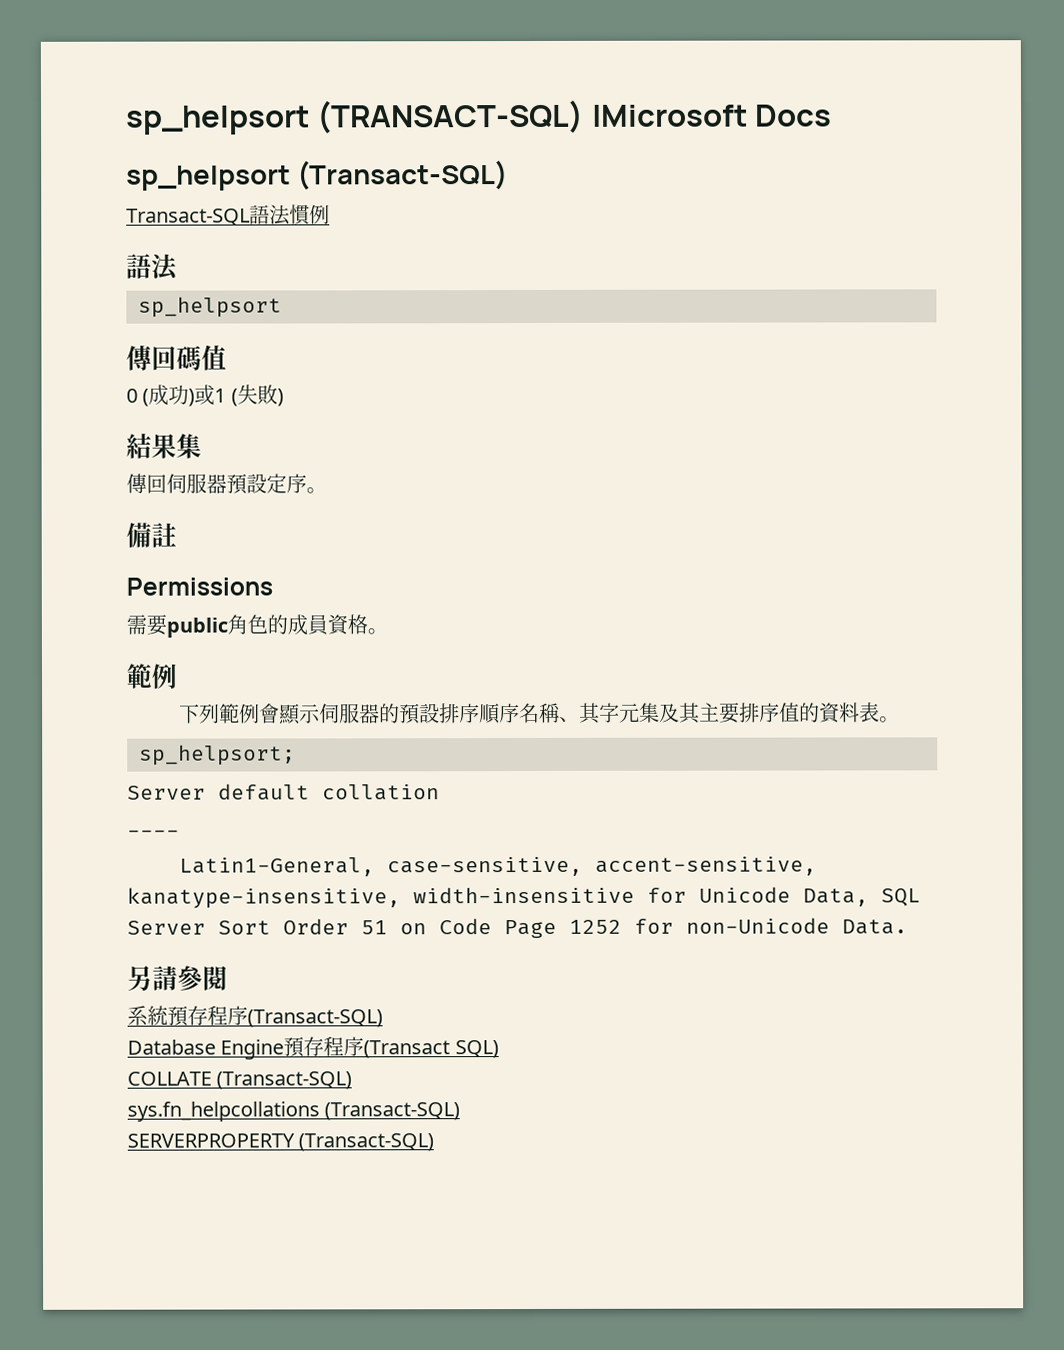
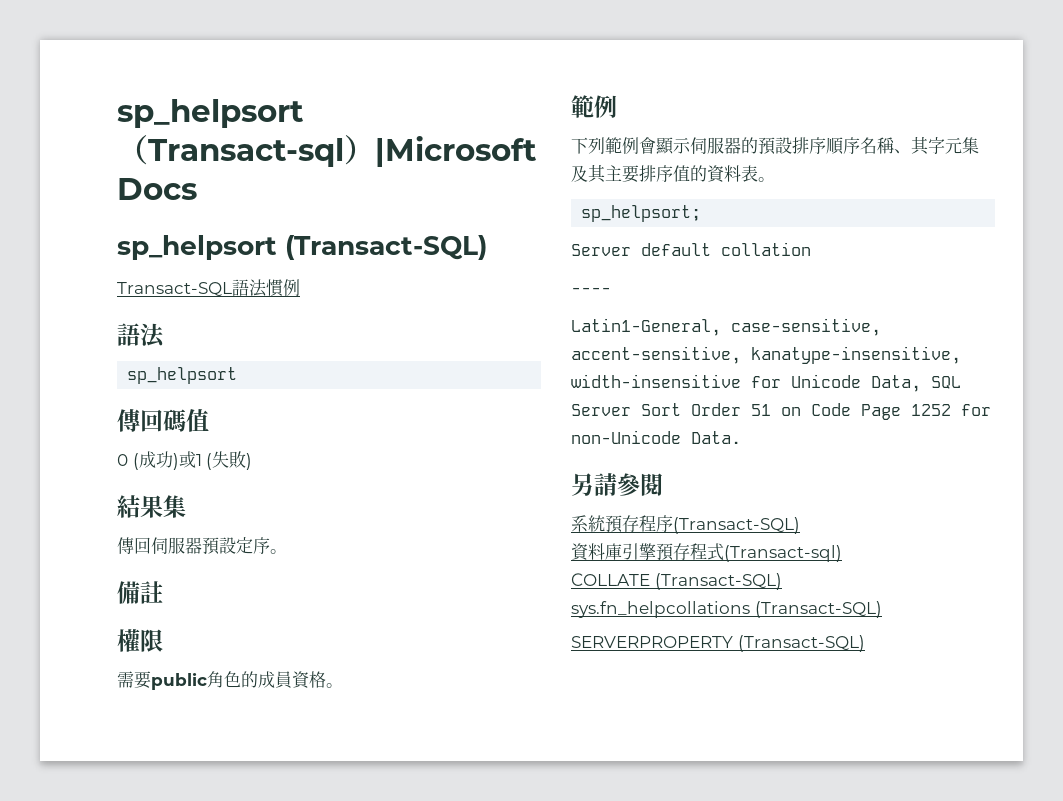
- sp_helpsort (TRANSACT-SQL) |Microsoft Docs
+ sp_helpsort（Transact-sql）|Microsoft Docs
- Permissions
+ 權限
- Database Engine預存程序(Transact SQL)
+ 資料庫引擎預存程式(Transact-sql)

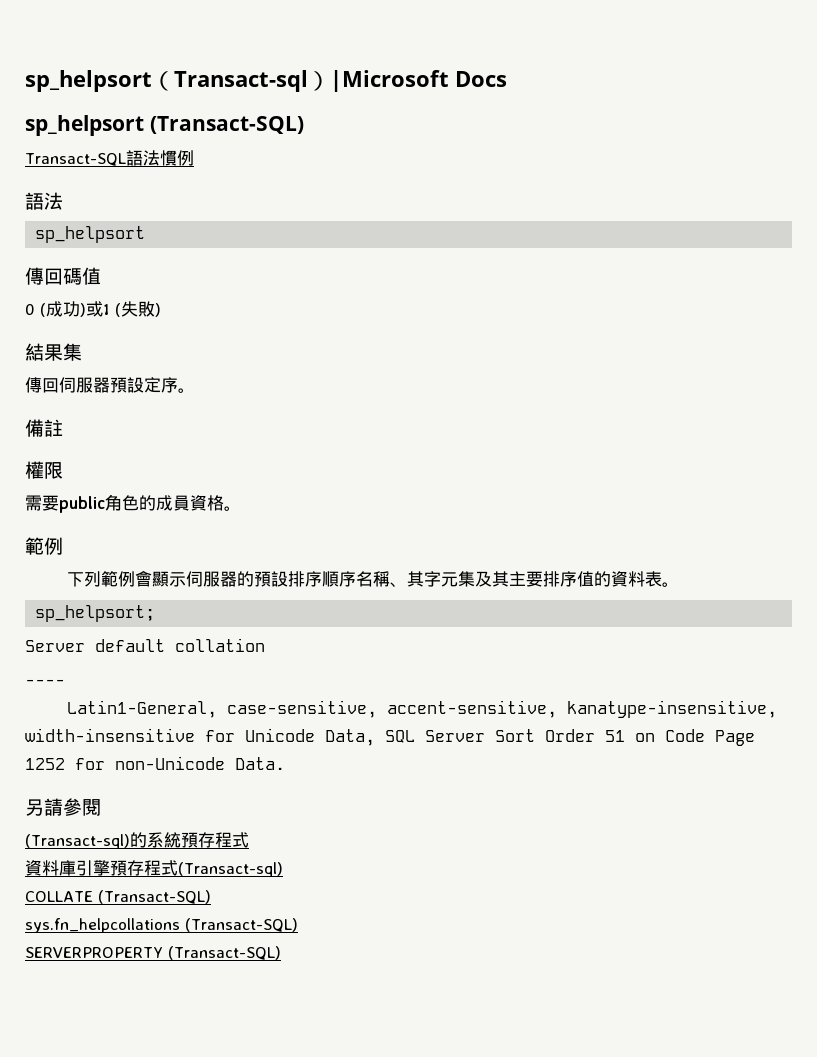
- 系統預存程序(Transact-SQL)
+ (Transact-sql)的系統預存程式

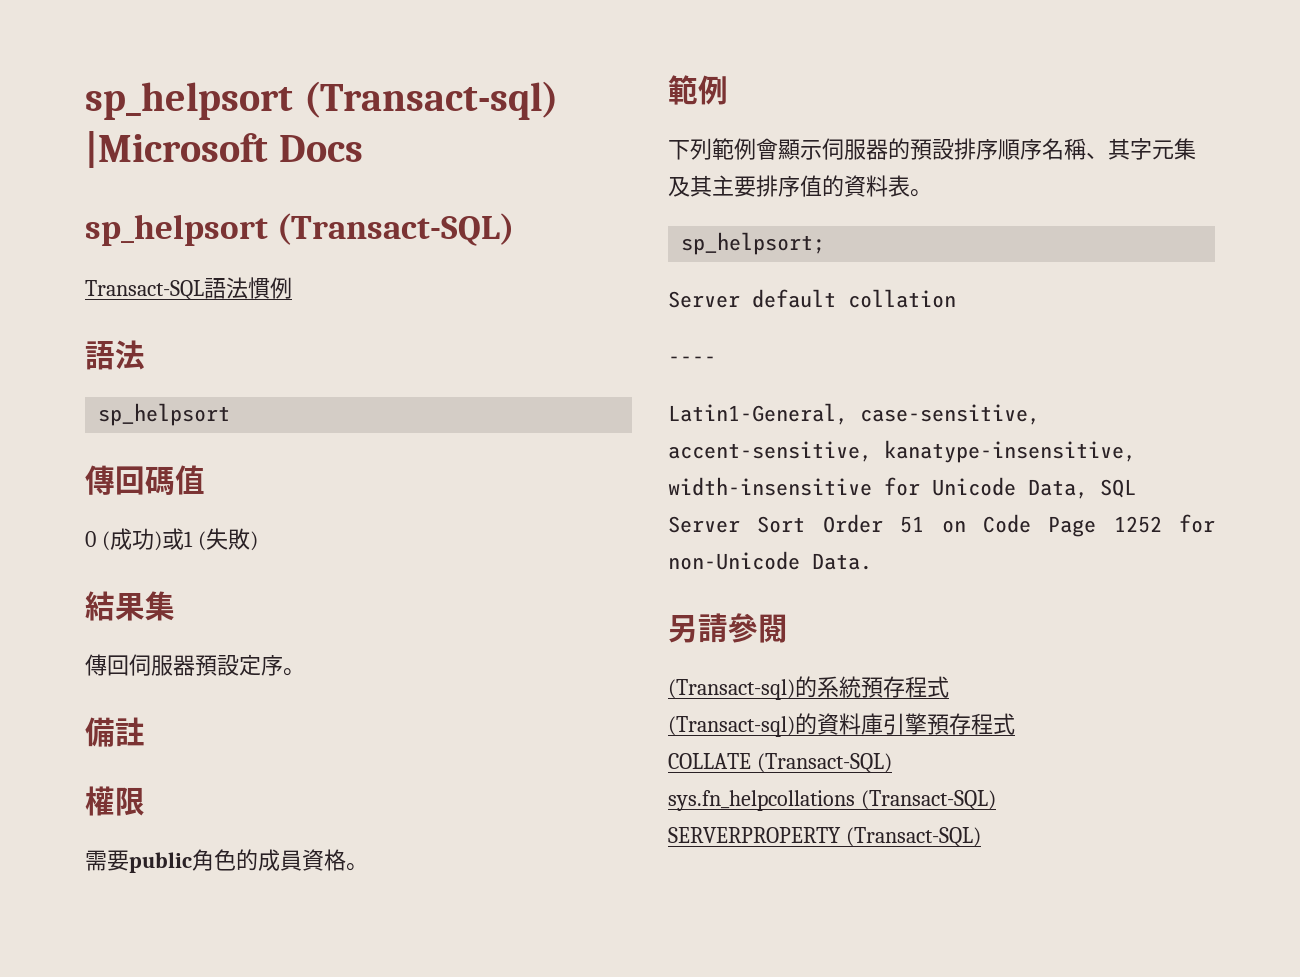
- sp_helpsort（Transact-sql）|Microsoft Docs
+ sp_helpsort (Transact-sql) |Microsoft Docs
- 資料庫引擎預存程式(Transact-sql)
+ (Transact-sql)的資料庫引擎預存程式

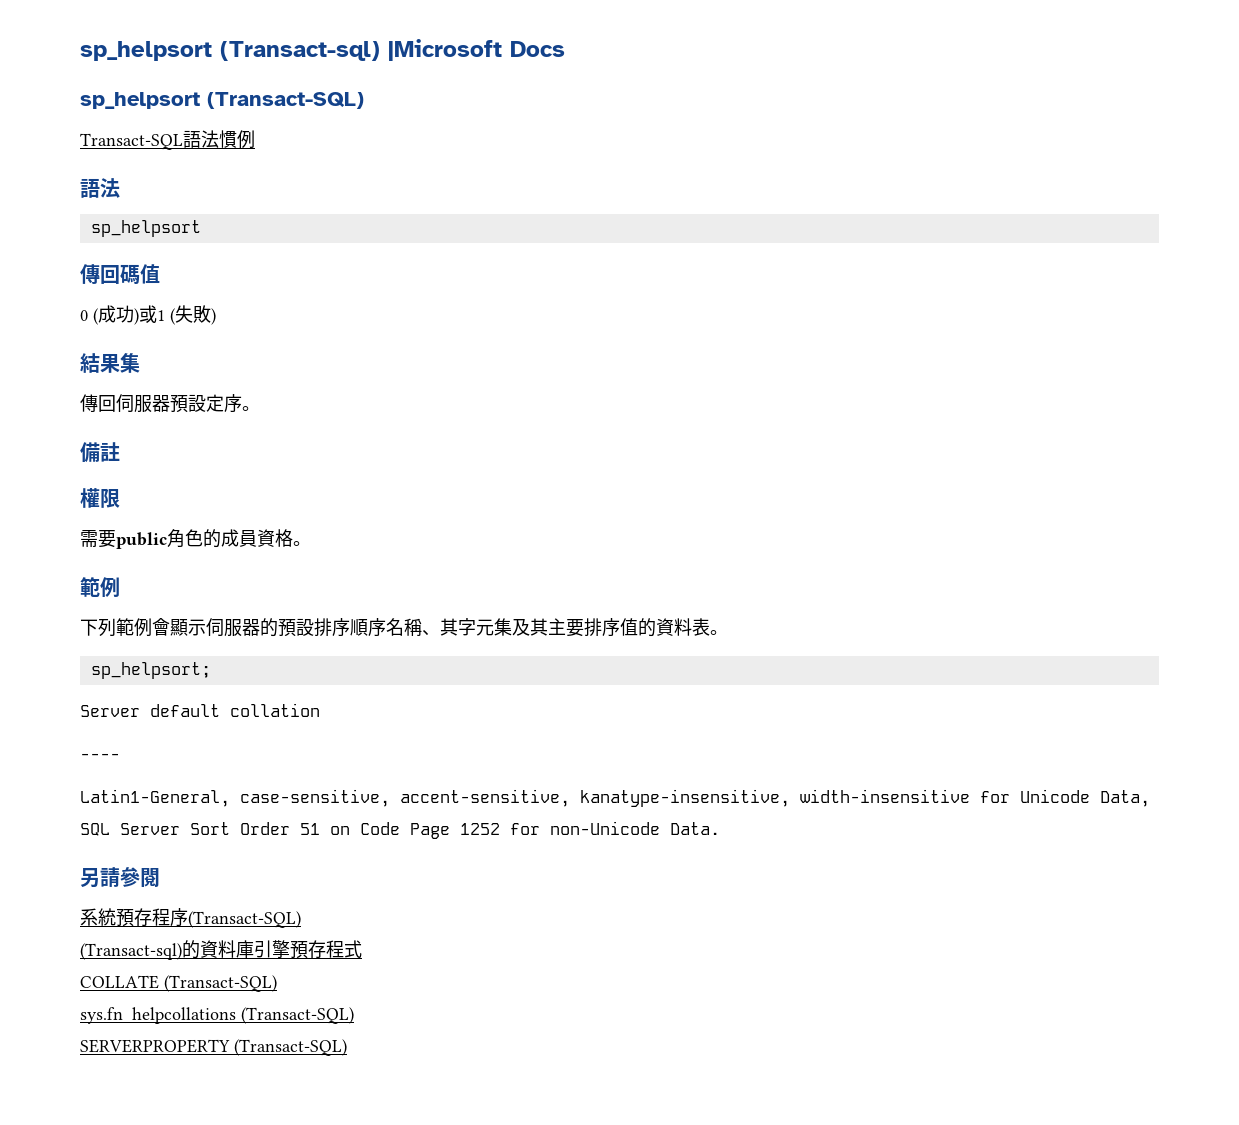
- (Transact-sql)的系統預存程式
+ 系統預存程序(Transact-SQL)

